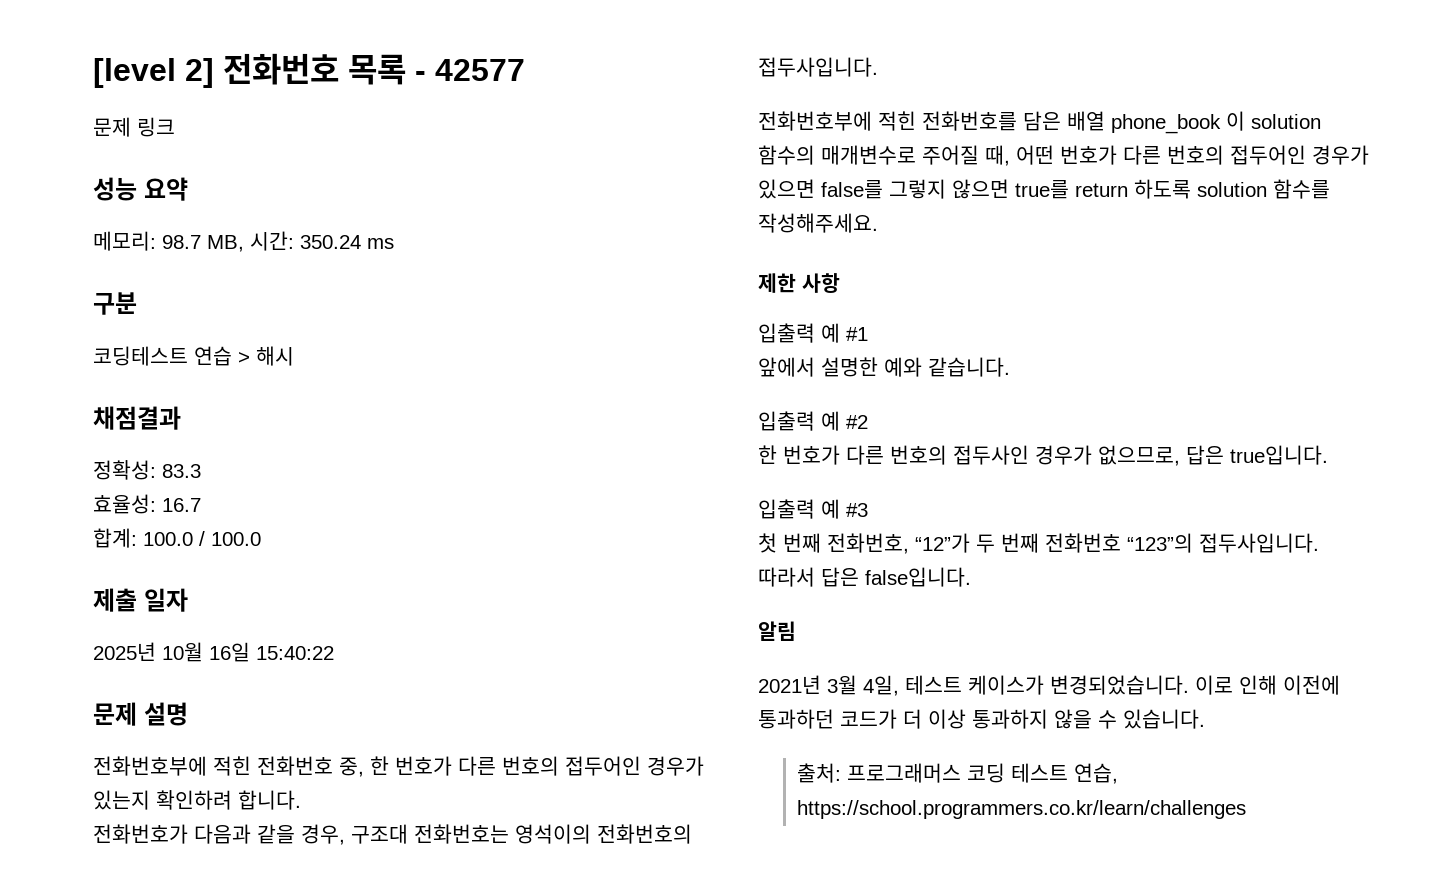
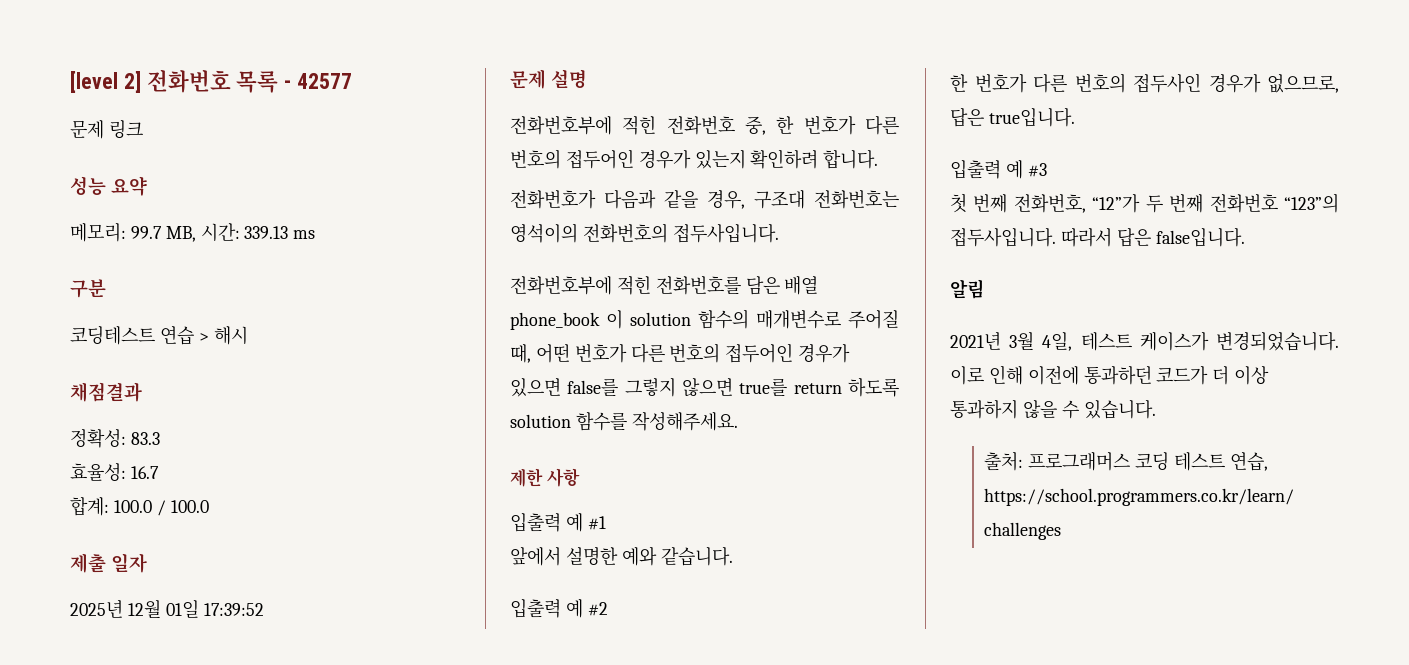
- 메모리: 98.7 MB, 시간: 350.24 ms
+ 메모리: 99.7 MB, 시간: 339.13 ms
- 2025년 10월 16일 15:40:22
+ 2025년 12월 01일 17:39:52

